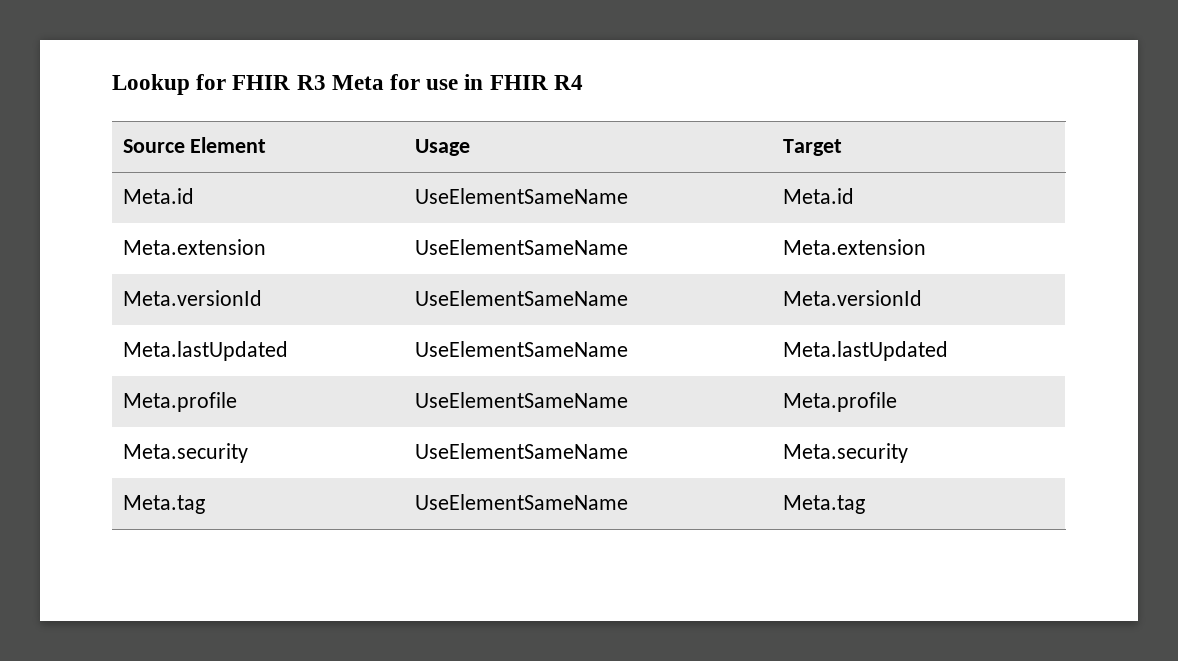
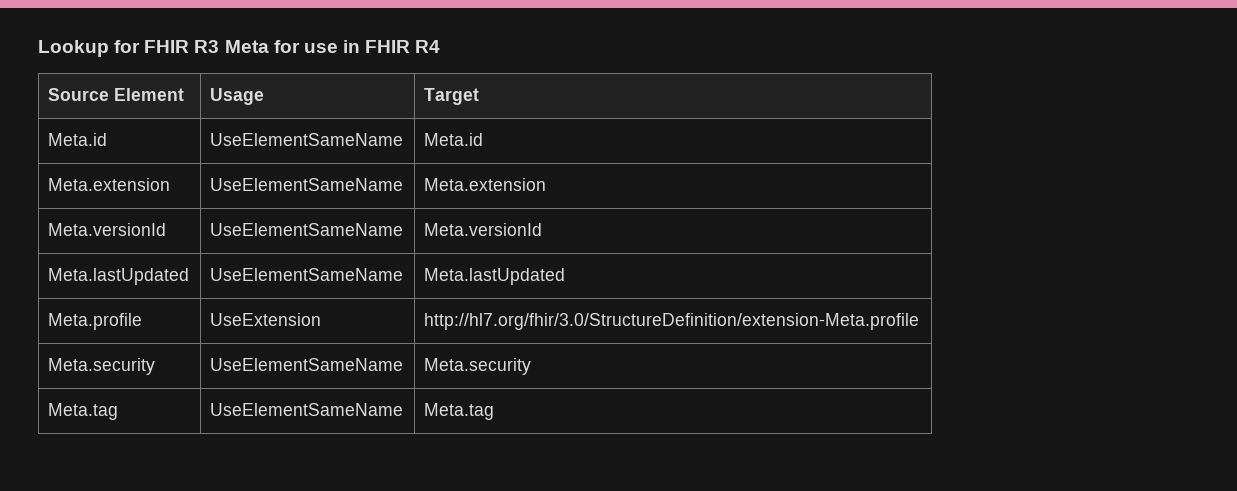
- Meta.profile | UseElementSameName | Meta.profile
+ Meta.profile | UseExtension | http://hl7.org/fhir/3.0/StructureDefinition/extension-Meta.profile

